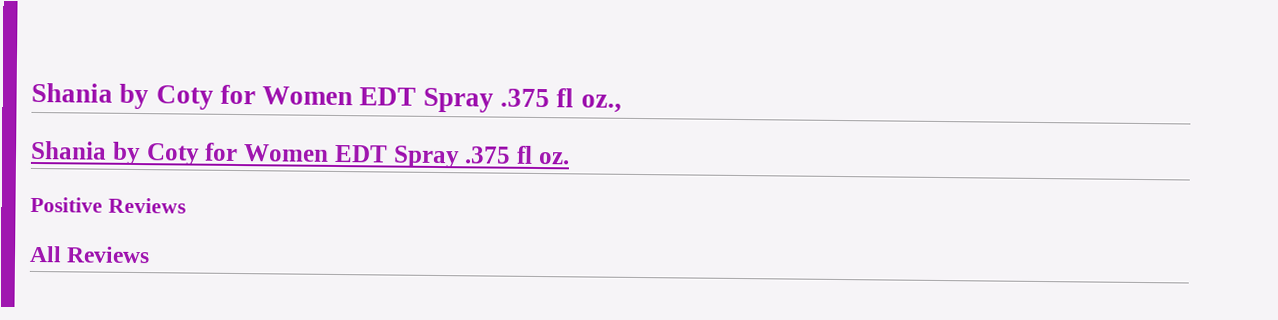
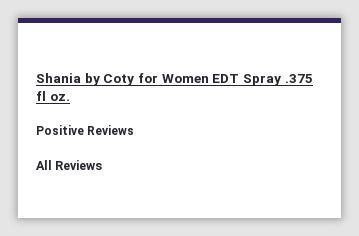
- Shania by Coty for Women EDT Spray .375 fl oz.,

